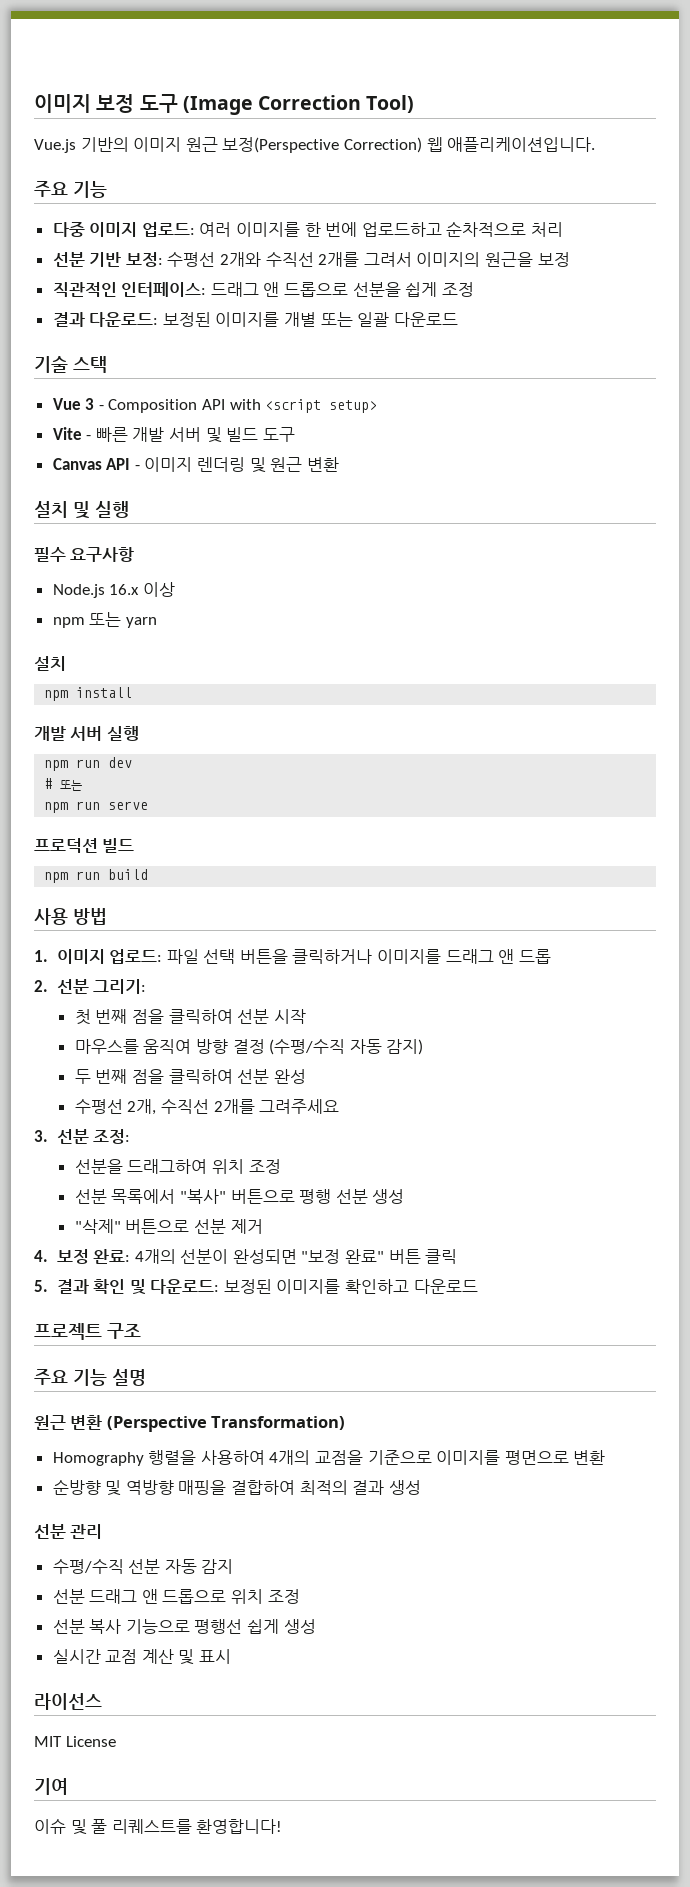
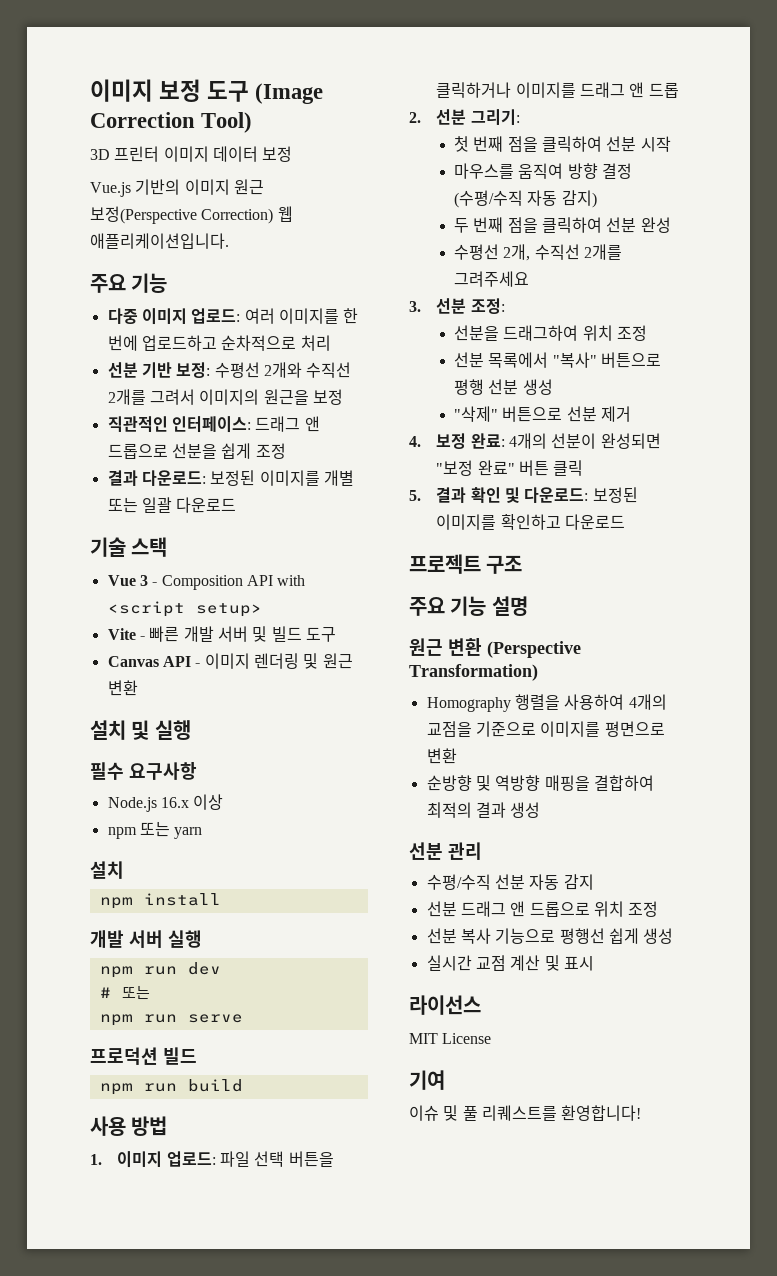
+ 3D 프린터 이미지 데이터 보정

